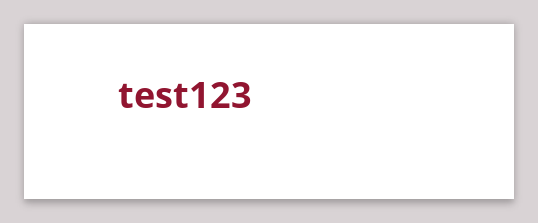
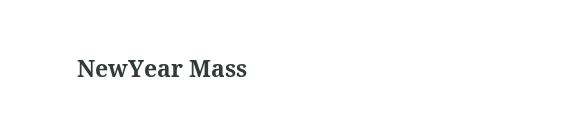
- test123
+ NewYear Mass

